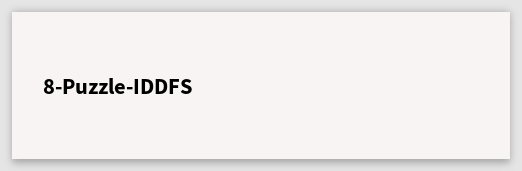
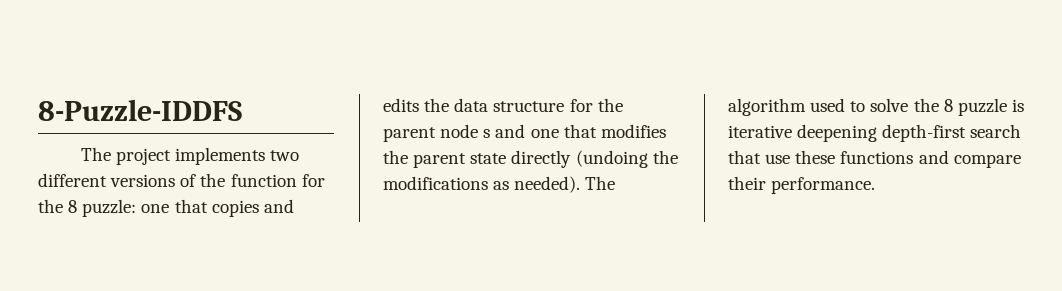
+ The project implements two different versions of the function for the 8 puzzle: one that copies and edits the data structure for the parent node s and one that modifies the parent state directly (undoing the modifications as needed). The algorithm used to solve the 8 puzzle is iterative deepening depth-first search that use these functions and compare their performance.

